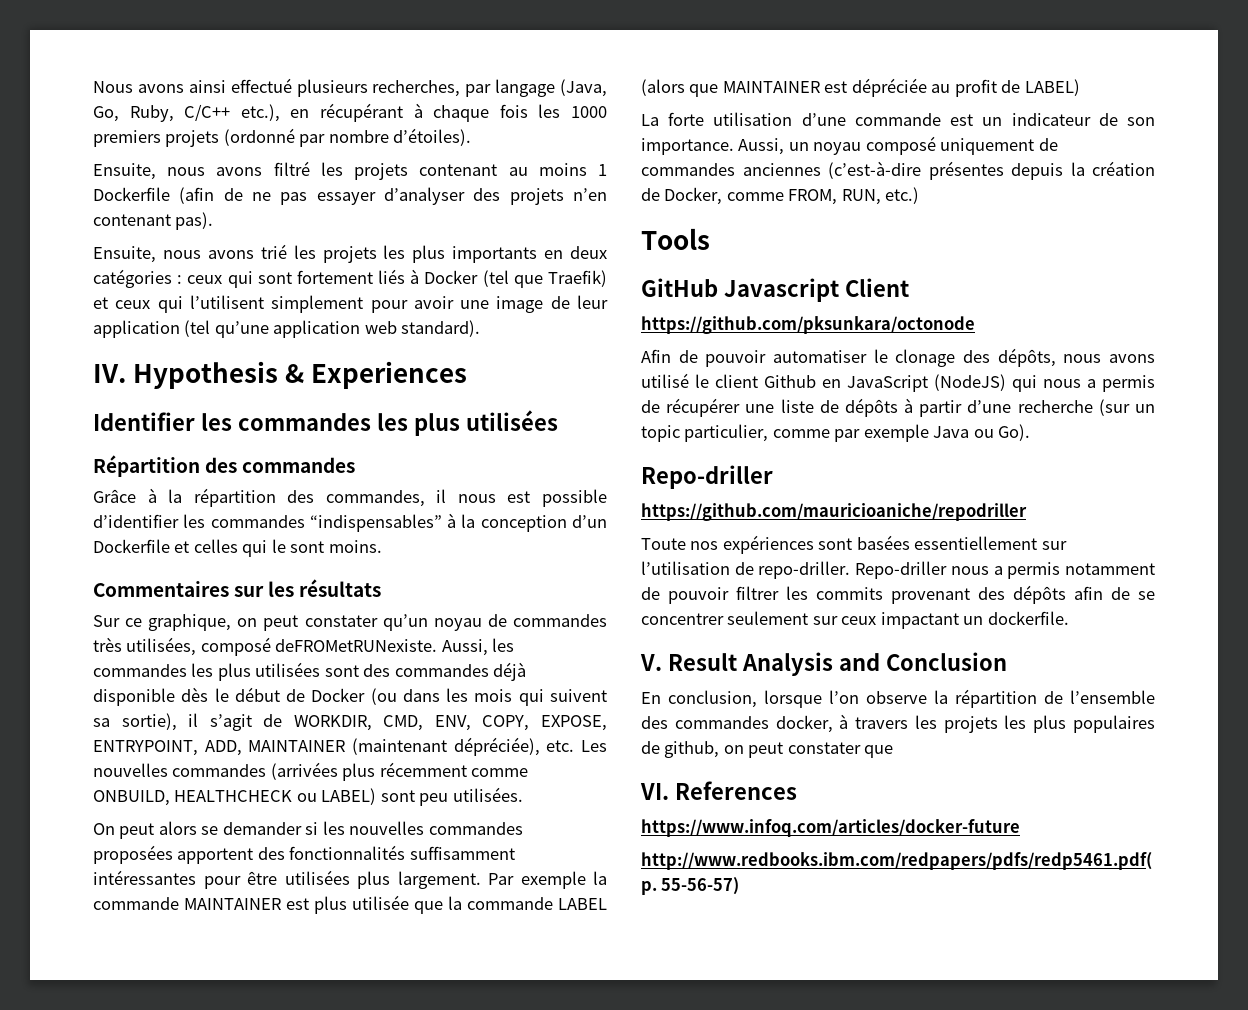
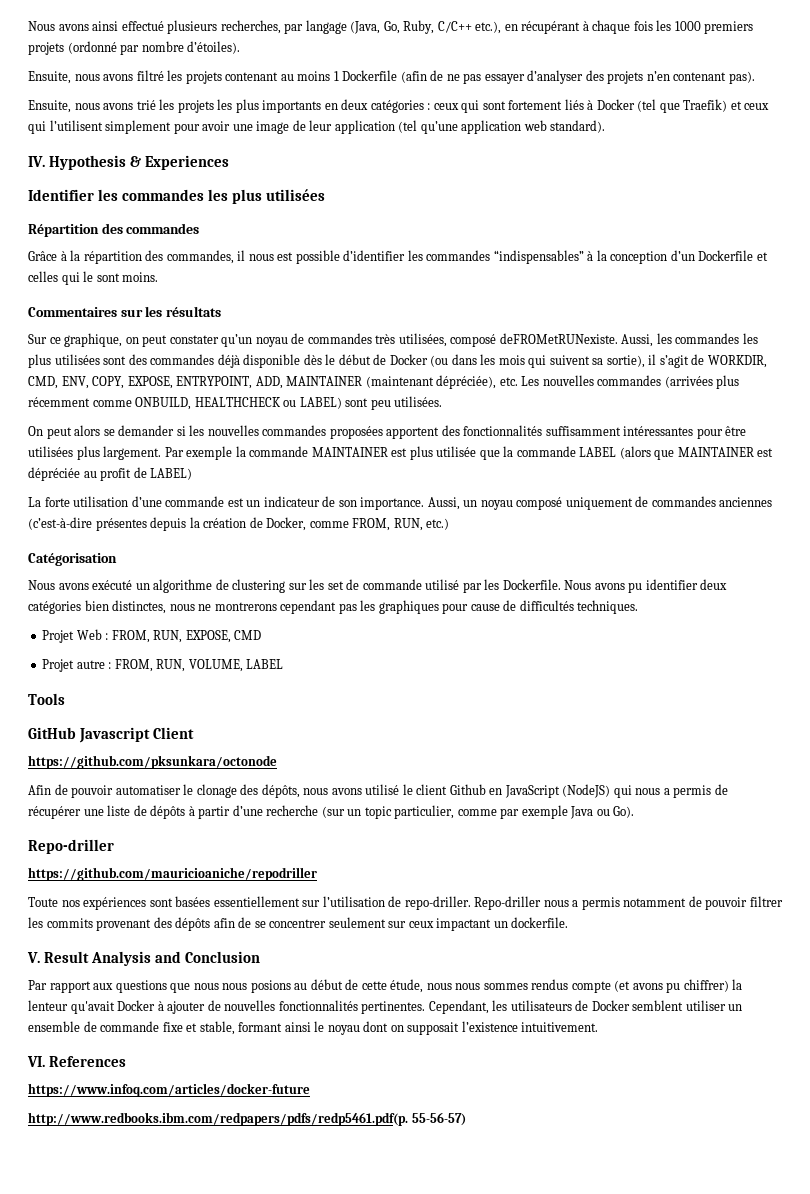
+ Catégorisation
+ Nous avons exécuté un algorithme de clustering sur les set de commande utilisé par les Dockerfile. Nous avons pu identifier deux catégories bien distinctes, nous ne montrerons cependant pas les graphiques pour cause de difficultés techniques.
+ Projet Web : FROM, RUN, EXPOSE, CMD
+ Projet autre : FROM, RUN, VOLUME, LABEL
- En conclusion, lorsque l’on observe la répartition de l’ensemble des commandes docker, à travers les projets les plus populaires de github, on peut constater que
+ Par rapport aux questions que nous nous posions au début de cette étude, nous nous sommes rendus compte (et avons pu chiffrer) la lenteur qu'avait Docker à ajouter de nouvelles fonctionnalités pertinentes. Cependant, les utilisateurs de Docker semblent utiliser un ensemble de commande fixe et stable, formant ainsi le noyau dont on supposait l’existence intuitivement.

